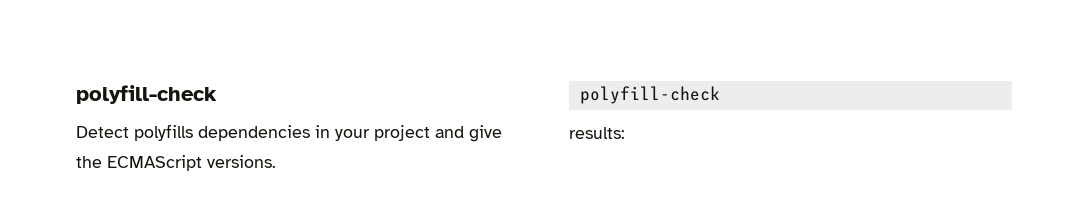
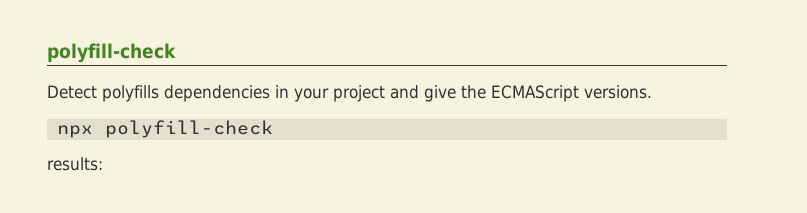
  Detect polyfills dependencies in your project and give the ECMAScript versions.
- polyfill-check
+ npx polyfill-check

